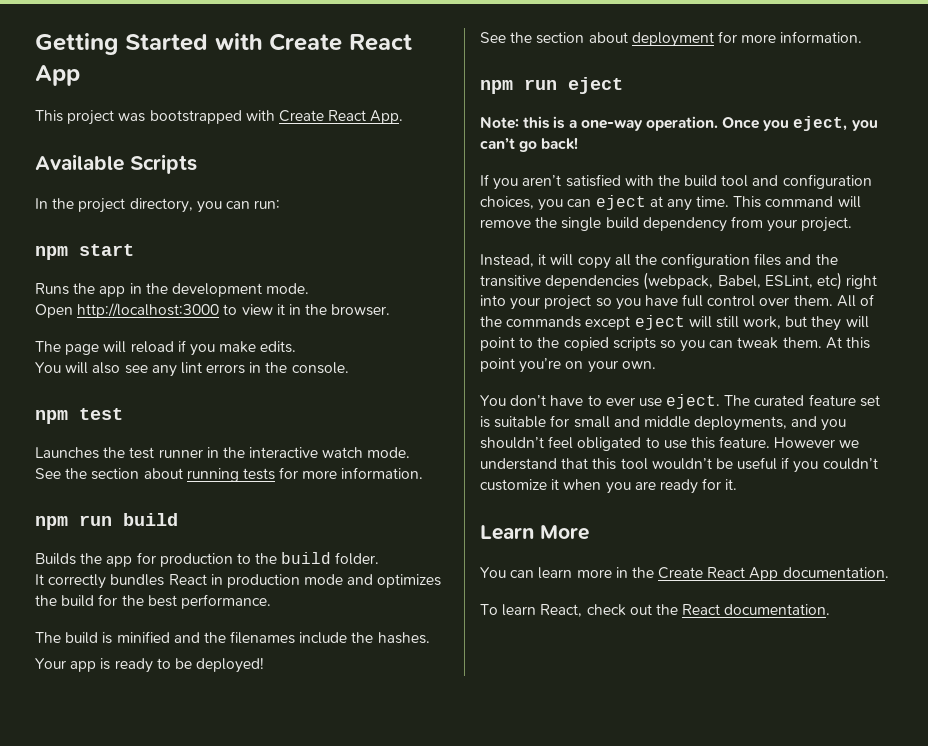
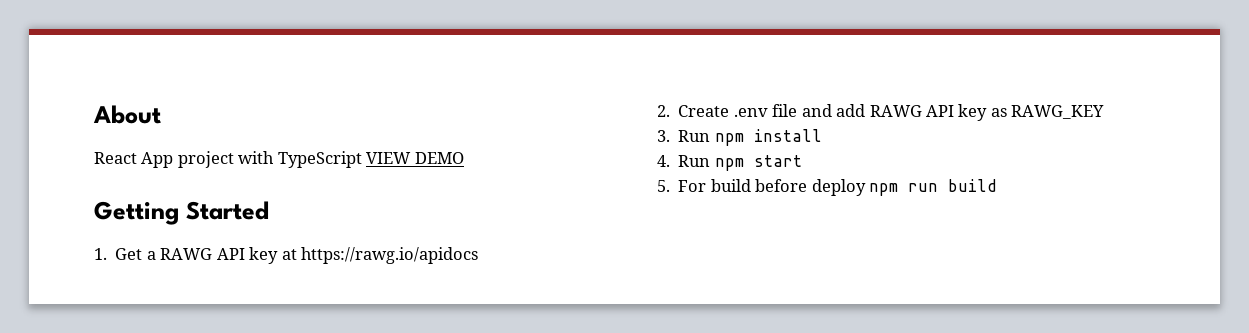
- Getting Started with Create React App
- This project was bootstrapped with Create React App.
- Available Scripts
- In the project directory, you can run:
- npm start
- Runs the app in the development mode.
- Open http://localhost:3000 to view it in the browser.
- The page will reload if you make edits.
- You will also see any lint errors in the console.
- npm test
- Launches the test runner in the interactive watch mode.
- See the section about running tests for more information.
- npm run build
- Builds the app for production to the build folder.
- It correctly bundles React in production mode and optimizes the build for the best performance.
- The build is minified and the filenames include the hashes.
- Your app is ready to be deployed!
- See the section about deployment for more information.
- npm run eject
- Note: this is a one-way operation. Once you eject, you can’t go back!
- If you aren’t satisfied with the build tool and configuration choices, you can eject at any time. This command will remove the single build dependency from your project.
- Instead, it will copy all the configuration files and the transitive dependencies (webpack, Babel, ESLint, etc) right into your project so you have full control over them. All of the commands except eject will still work, but they will point to the copied scripts so you can tweak them. At this point you’re on your own.
- You don’t have to ever use eject. The curated feature set is suitable for small and middle deployments, and you shouldn’t feel obligated to use this feature. However we understand that this tool wouldn’t be useful if you couldn’t customize it when you are ready for it.
- Learn More
- You can learn more in the Create React App documentation.
- To learn React, check out the React documentation.
+ About
+ React App project with TypeScript VIEW DEMO
+ Getting Started
+ 1. Get a RAWG API key at https://rawg.io/apidocs
+ 2. Create .env file and add RAWG API key as RAWG_KEY
+ 3. Run npm install
+ 4. Run npm start
+ 5. For build before deploy npm run build

